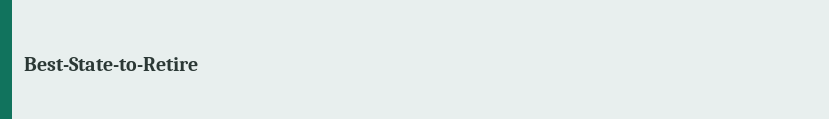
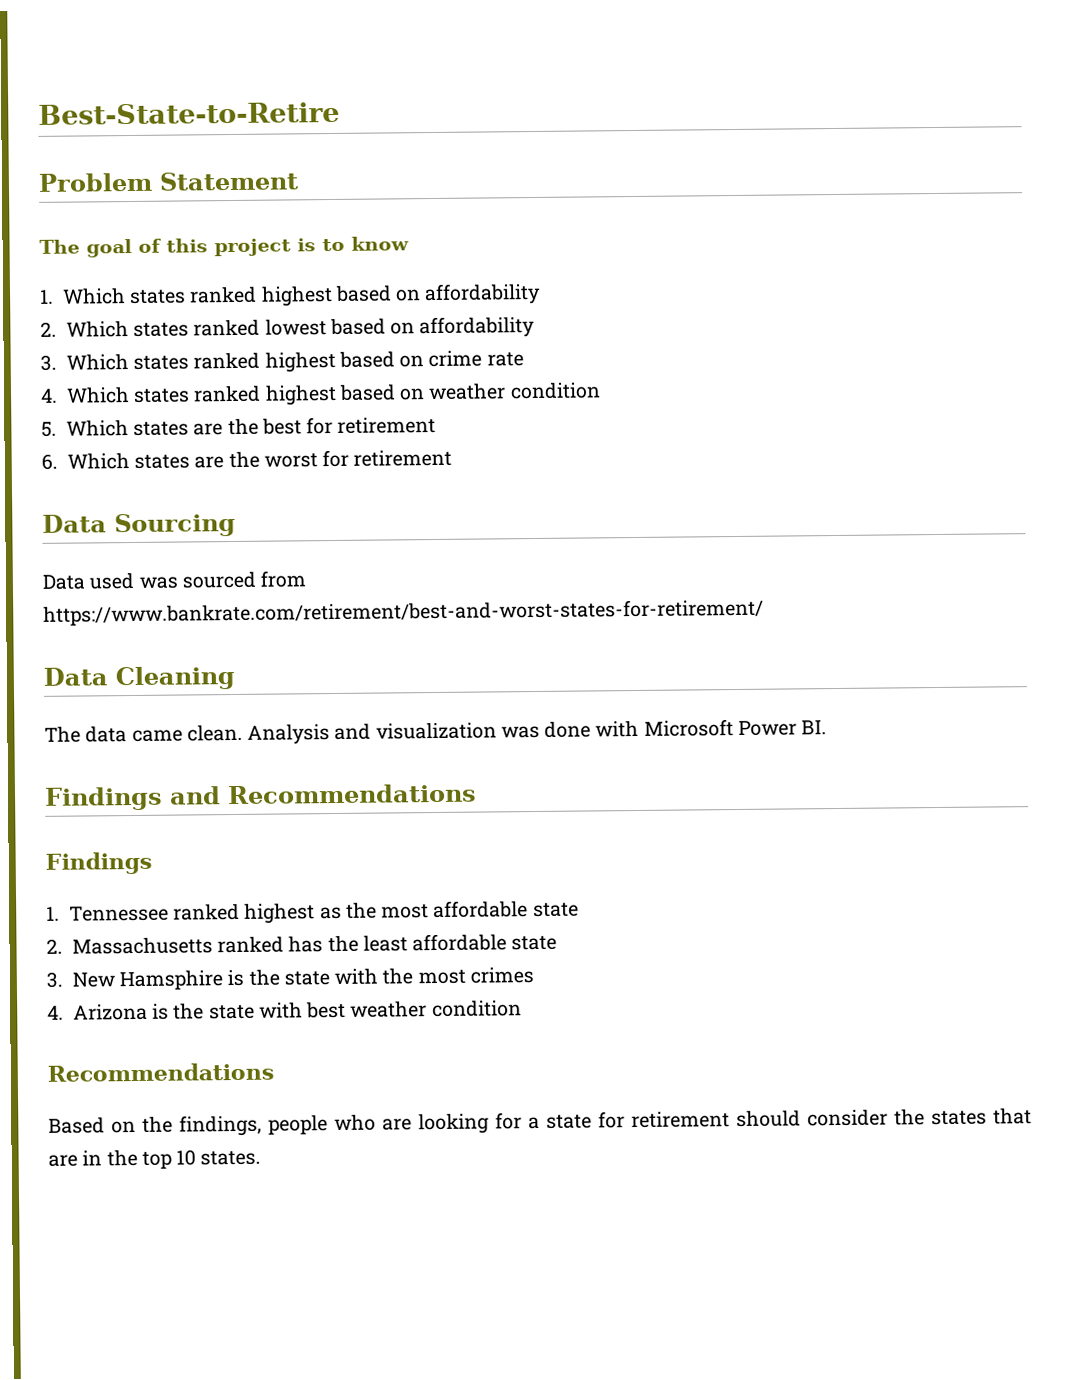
+ Problem Statement
+ The goal of this project is to know
+ 1. Which states ranked highest based on affordability
+ 2. Which states ranked lowest based on affordability
+ 3. Which states ranked highest based on crime rate
+ 4. Which states ranked highest based on weather condition
+ 5. Which states are the best for retirement
+ 6. Which states are the worst for retirement
+ Data Sourcing
+ Data used was sourced from https://www.bankrate.com/retirement/best-and-worst-states-for-retirement/
+ Data Cleaning
+ The data came clean. Analysis and visualization was done with Microsoft Power BI.
+ Findings and Recommendations
+ Findings
+ 1. Tennessee ranked highest as the most affordable state
+ 2. Massachusetts ranked has the least affordable state
+ 3. New Hamsphire is the state with the most crimes
+ 4. Arizona is the state with best weather condition
+ Recommendations
+ Based on the findings, people who are looking for a state for retirement should consider the states that are in the top 10 states.

